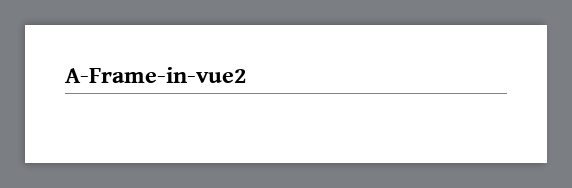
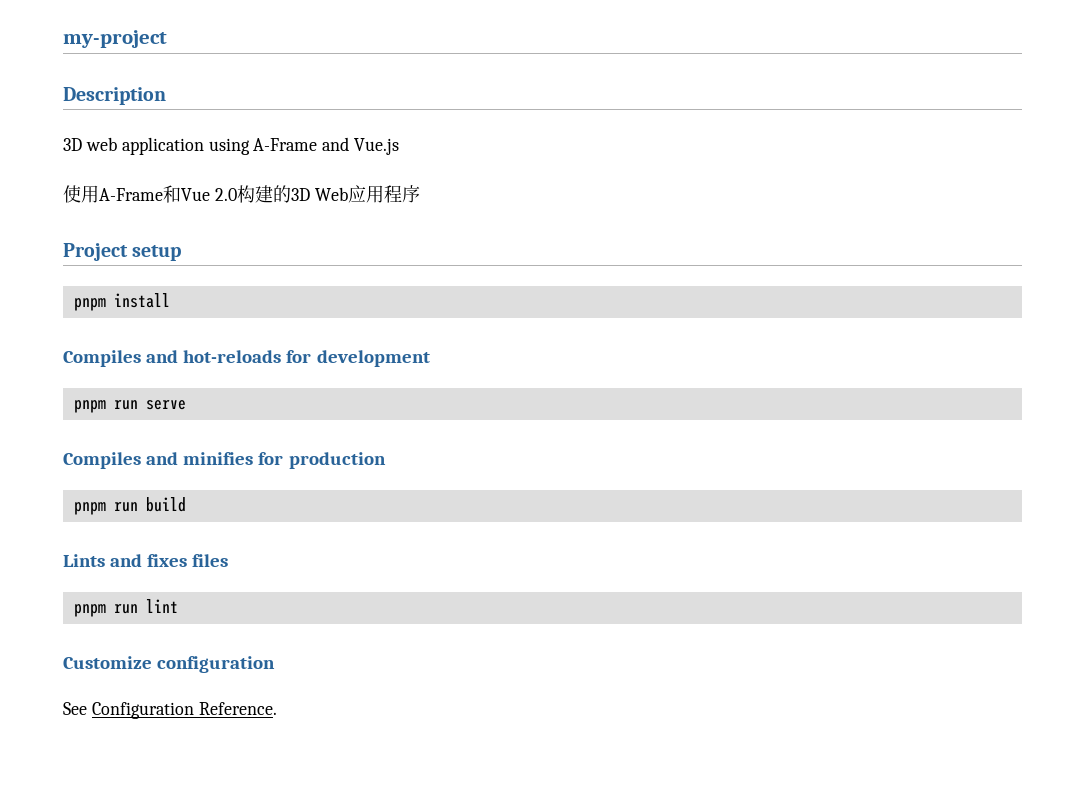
- A-Frame-in-vue2
+ my-project
+ Description
+ 3D web application using A-Frame and Vue.js
+ 使用A-Frame和Vue 2.0构建的3D Web应用程序
+ Project setup
+ pnpm install
+ Compiles and hot-reloads for development
+ pnpm run serve
+ Compiles and minifies for production
+ pnpm run build
+ Lints and fixes files
+ pnpm run lint
+ Customize configuration
+ See Configuration Reference.

